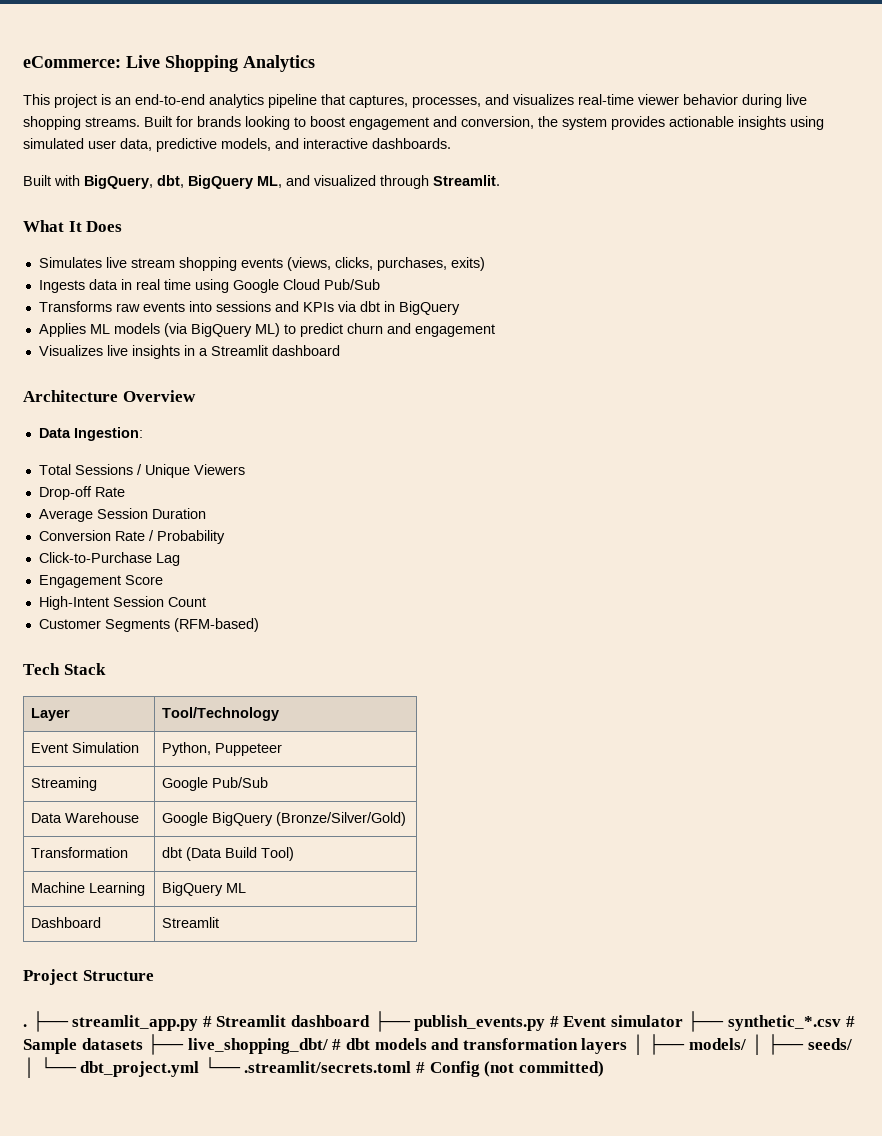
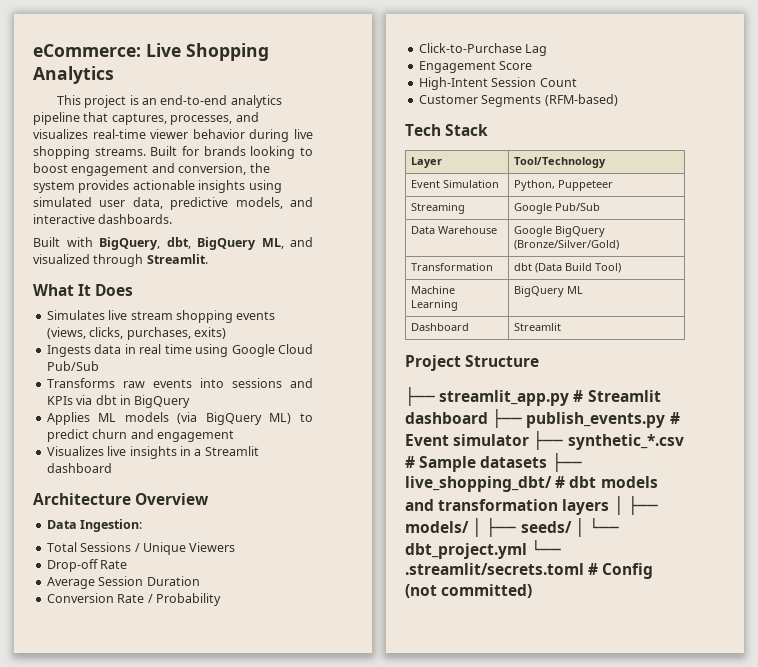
- .

